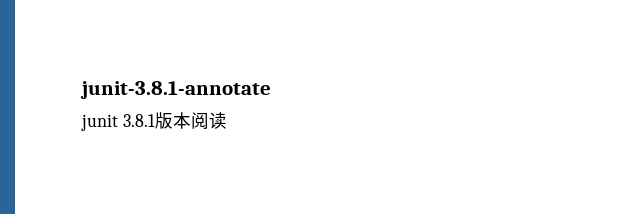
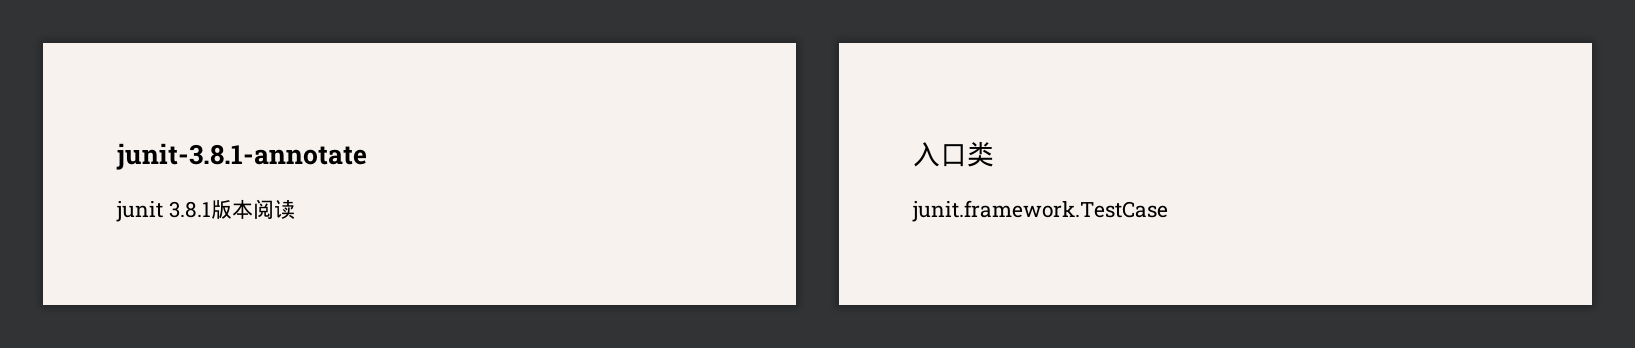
+ 入口类
+ junit.framework.TestCase

